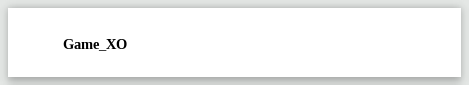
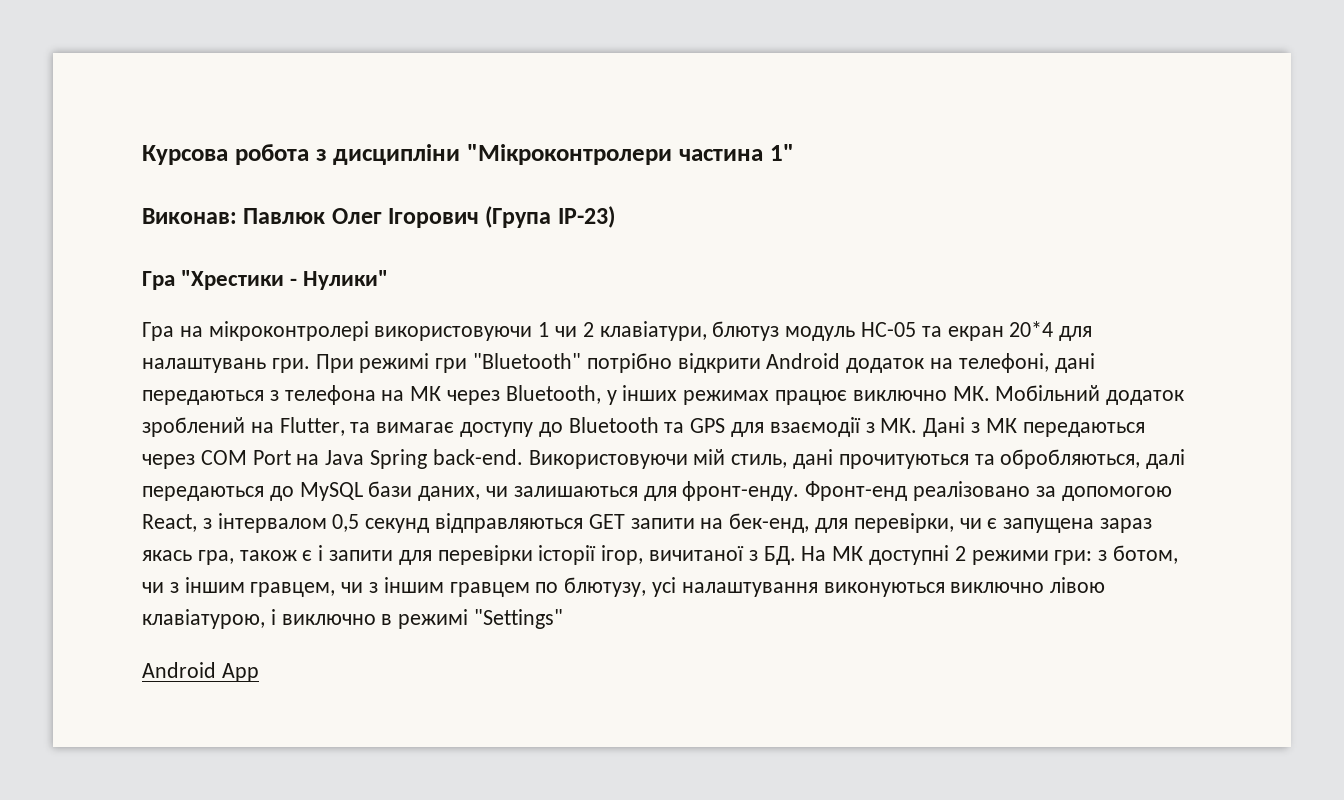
- Game_XO
+ Курсова робота з дисципліни "Мікроконтролери частина 1"
+ Виконав: Павлюк Олег Ігорович (Група ІР-23)
+ Гра "Хрестики - Нулики"
+ Гра на мікроконтролері використовуючи 1 чи 2 клавіатури, блютуз модуль HC-05 та екран 20*4 для налаштувань гри. При режимі гри "Bluetooth" потрібно відкрити Android додаток на телефоні, дані передаються з телефона на МК через Bluetooth, у інших режимах працює виключно МК. Мобільний додаток зроблений на Flutter, та вимагає доступу до Bluetooth та GPS для взаємодії з МК. Дані з МК передаються через COM Port на Java Spring back-end. Використовуючи мій стиль, дані прочитуються та обробляються, далі передаються до MySQL бази даних, чи залишаються для фронт-енду. Фронт-енд реалізовано за допомогою React, з інтервалом 0,5 секунд відправляються GET запити на бек-енд, для перевірки, чи є запущена зараз якась гра, також є і запити для перевірки історії ігор, вичитаної з БД. На МК доступні 2 режими гри: з ботом, чи з іншим гравцем, чи з іншим гравцем по блютузу, усі налаштування виконуються виключно лівою клавіатурою, і виключно в режимі "Settings"
+ Android App

